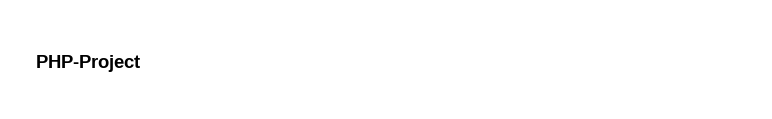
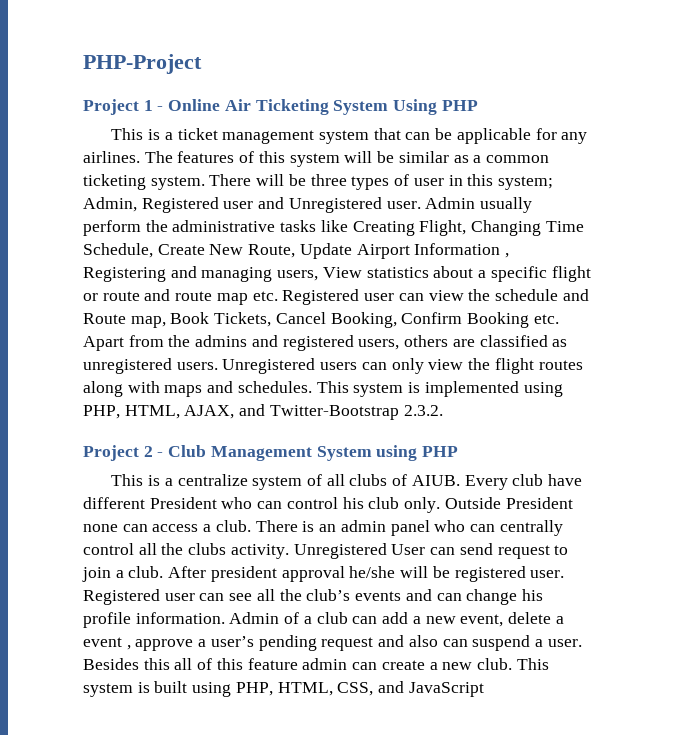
+ Project 1 - Online Air Ticketing System Using PHP
+ This is a ticket management system that can be applicable for any airlines. The features of this system will be similar as a common ticketing system. There will be three types of user in this system; Admin, Registered user and Unregistered user. Admin usually perform the administrative tasks like Creating Flight, Changing Time Schedule, Create New Route, Update Airport Information , Registering and managing users, View statistics about a specific flight or route and route map etc. Registered user can view the schedule and Route map, Book Tickets, Cancel Booking, Confirm Booking etc. Apart from the admins and registered users, others are classified as unregistered users. Unregistered users can only view the flight routes along with maps and schedules. This system is implemented using PHP, HTML, AJAX, and Twitter-Bootstrap 2.3.2.
+ Project 2 - Club Management System using PHP
+ This is a centralize system of all clubs of AIUB. Every club have different President who can control his club only. Outside President none can access a club. There is an admin panel who can centrally control all the clubs activity. Unregistered User can send request to join a club. After president approval he/she will be registered user. Registered user can see all the club’s events and can change his profile information. Admin of a club can add a new event, delete a event , approve a user’s pending request and also can suspend a user. Besides this all of this feature admin can create a new club. This system is built using PHP, HTML, CSS, and JavaScript

